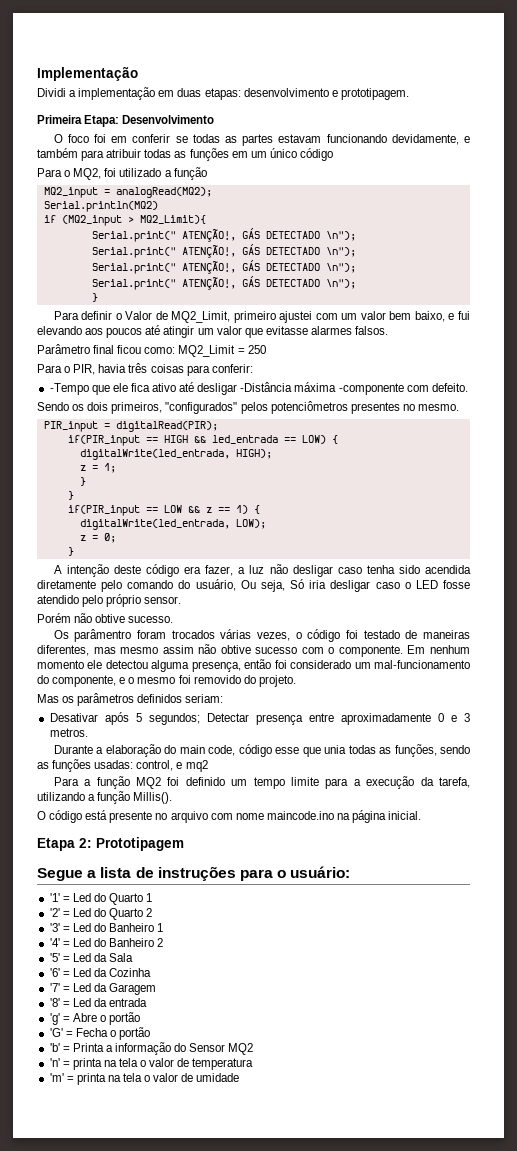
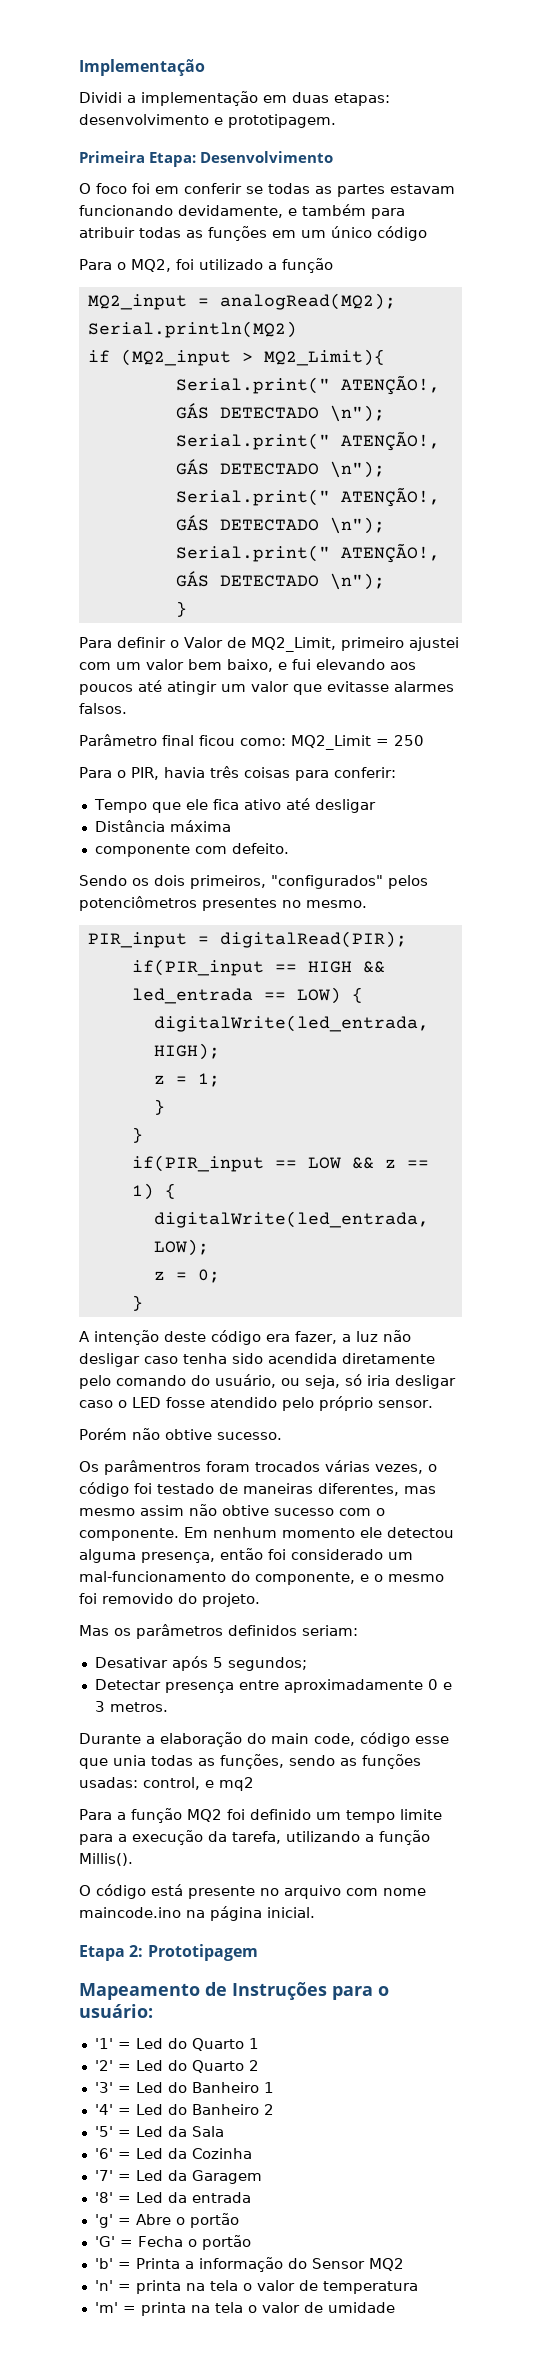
- -Tempo que ele fica ativo até desligar -Distância máxima -componente com defeito.
+ Tempo que ele fica ativo até desligar
+ Distância máxima
+ componente com defeito.
- A intenção deste código era fazer, a luz não desligar caso tenha sido acendida diretamente pelo comando do usuário, Ou seja, Só iria desligar caso o LED fosse atendido pelo próprio sensor.
+ A intenção deste código era fazer, a luz não desligar caso tenha sido acendida diretamente pelo comando do usuário, ou seja, só iria desligar caso o LED fosse atendido pelo próprio sensor.
- Os parâmentro foram trocados várias vezes, o código foi testado de maneiras diferentes, mas mesmo assim não obtive sucesso com o componente.
+ Os parâmentros foram trocados várias vezes, o código foi testado de maneiras diferentes, mas mesmo assim não obtive sucesso com o componente.
- Desativar após 5 segundos; Detectar presença entre aproximadamente 0 e 3 metros.
+ Desativar após 5 segundos;
+ Detectar presença entre aproximadamente 0 e 3 metros.
- Segue a lista de instruções para o usuário:
+ Mapeamento de Instruções para o usuário:

